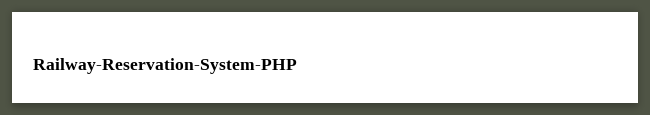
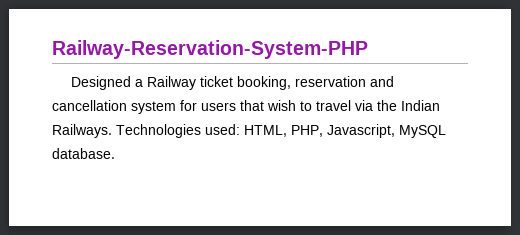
+ Designed a Railway ticket booking, reservation and cancellation system for users that wish to travel via the Indian Railways. Technologies used: HTML, PHP, Javascript, MySQL database.

